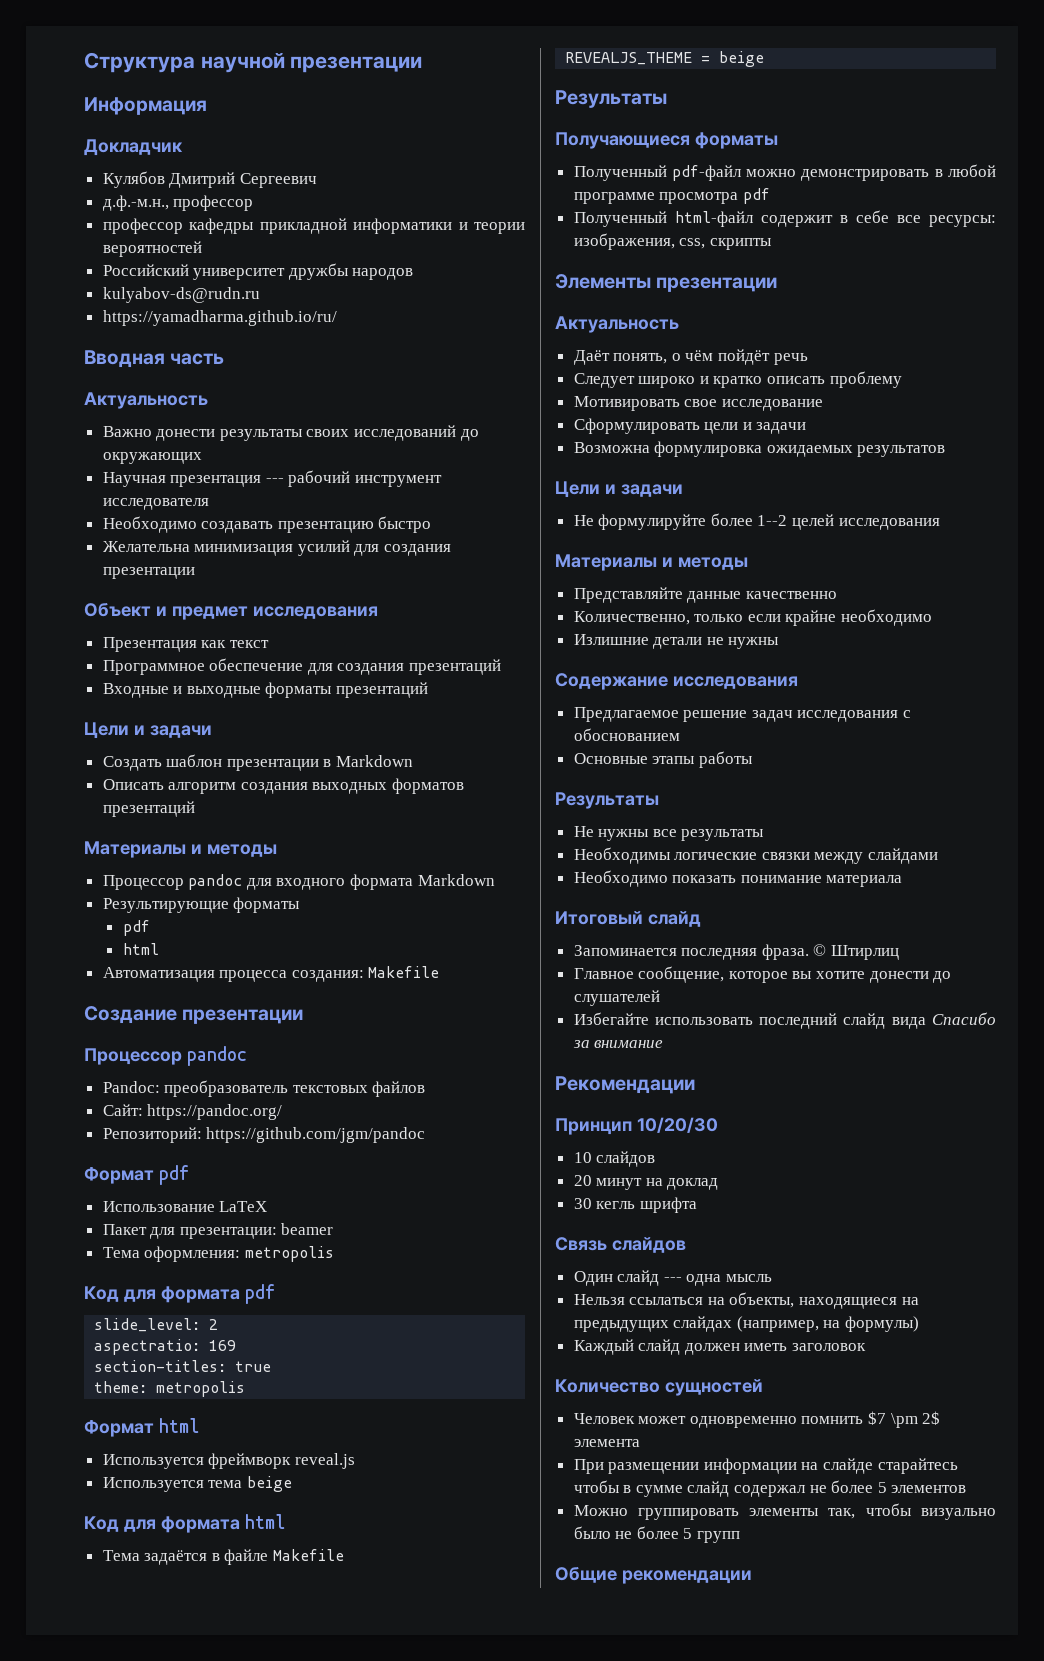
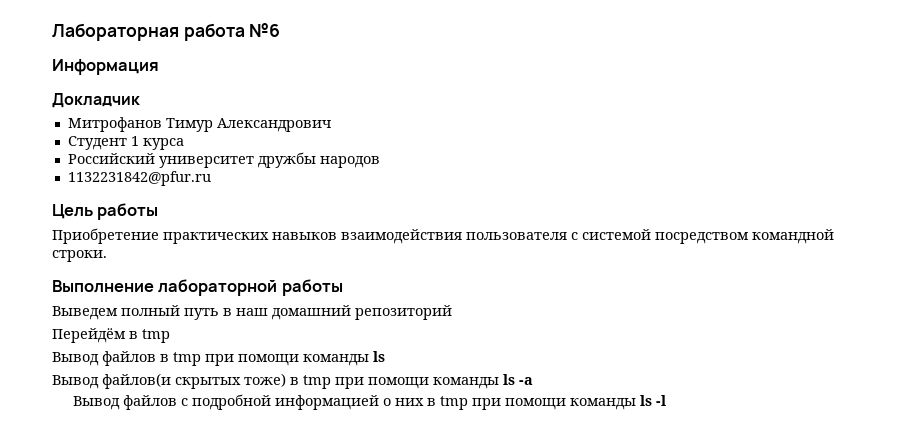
- Структура научной презентации
+ Лабораторная работа №6
- Кулябов Дмитрий Сергеевич
- д.ф.-м.н., профессор
- профессор кафедры прикладной информатики и теории вероятностей
+ Митрофанов Тимур Александрович
+ Студент 1 курса
  Российский университет дружбы народов
- kulyabov-ds@rudn.ru
- https://yamadharma.github.io/ru/
- Вводная часть
- Актуальность
- Важно донести результаты своих исследований до окружающих
- Научная презентация --- рабочий инструмент исследователя
- Необходимо создавать презентацию быстро
- Желательна минимизация усилий для создания презентации
- Объект и предмет исследования
- Презентация как текст
- Программное обеспечение для создания презентаций
- Входные и выходные форматы презентаций
- Цели и задачи
- Создать шаблон презентации в Markdown
- Описать алгоритм создания выходных форматов презентаций
- Материалы и методы
- Процессор pandoc для входного формата Markdown
- Результирующие форматы
- pdf
- html
- Автоматизация процесса создания: Makefile
- Создание презентации
- Процессор pandoc
- Pandoc: преобразователь текстовых файлов
- Сайт: https://pandoc.org/
- Репозиторий: https://github.com/jgm/pandoc
- Формат pdf
- Использование LaTeX
- Пакет для презентации: beamer
- Тема оформления: metropolis
- Код для формата pdf
- slide_level: 2
- aspectratio: 169
- section-titles: true
- theme: metropolis
- Формат html
- Используется фреймворк reveal.js
- Используется тема beige
- Код для формата html
- Тема задаётся в файле Makefile
- REVEALJS_THEME = beige
- Результаты
- Получающиеся форматы
- Полученный pdf-файл можно демонстрировать в любой программе просмотра pdf
- Полученный html-файл содержит в себе все ресурсы: изображения, css, скрипты
- Элементы презентации
- Актуальность
- Даёт понять, о чём пойдёт речь
- Следует широко и кратко описать проблему
- Мотивировать свое исследование
- Сформулировать цели и задачи
- Возможна формулировка ожидаемых результатов
- Цели и задачи
- Не формулируйте более 1--2 целей исследования
- Материалы и методы
- Представляйте данные качественно
- Количественно, только если крайне необходимо
- Излишние детали не нужны
- Содержание исследования
- Предлагаемое решение задач исследования с обоснованием
- Основные этапы работы
- Результаты
- Не нужны все результаты
- Необходимы логические связки между слайдами
- Необходимо показать понимание материала
- Итоговый слайд
- Запоминается последняя фраза. © Штирлиц
- Главное сообщение, которое вы хотите донести до слушателей
- Избегайте использовать последний слайд вида Спасибо за внимание
- Рекомендации
- Принцип 10/20/30
- 10 слайдов
- 20 минут на доклад
- 30 кегль шрифта
- Связь слайдов
- Один слайд --- одна мысль
- Нельзя ссылаться на объекты, находящиеся на предыдущих слайдах (например, на формулы)
- Каждый слайд должен иметь заголовок
- Количество сущностей
- Человек может одновременно помнить $7 \pm 2$ элемента
- При размещении информации на слайде старайтесь чтобы в сумме слайд содержал не более 5 элементов
- Можно группировать элементы так, чтобы визуально было не более 5 групп
- Общие рекомендации
+ 1132231842@pfur.ru
+ Цель работы
+ Приобретение практических навыков взаимодействия пользователя с системой посредством командной строки.
+ Выполнение лабораторной работы
+ Выведем полный путь в наш домашний репозиторий
+ Перейдём в tmp
+ Вывод файлов в tmp при помощи команды ls
+ Вывод файлов(и скрытых тоже) в tmp при помощи команды ls -a
+ Вывод файлов с подробной информацией о них в tmp при помощи команды ls -l

